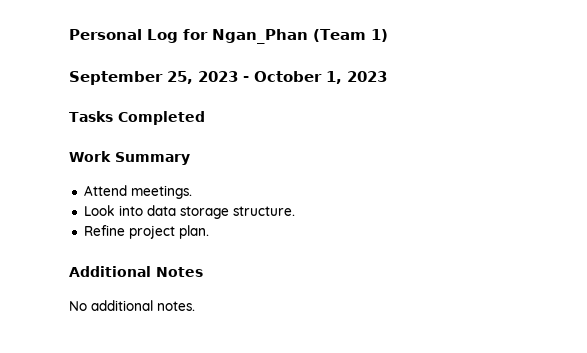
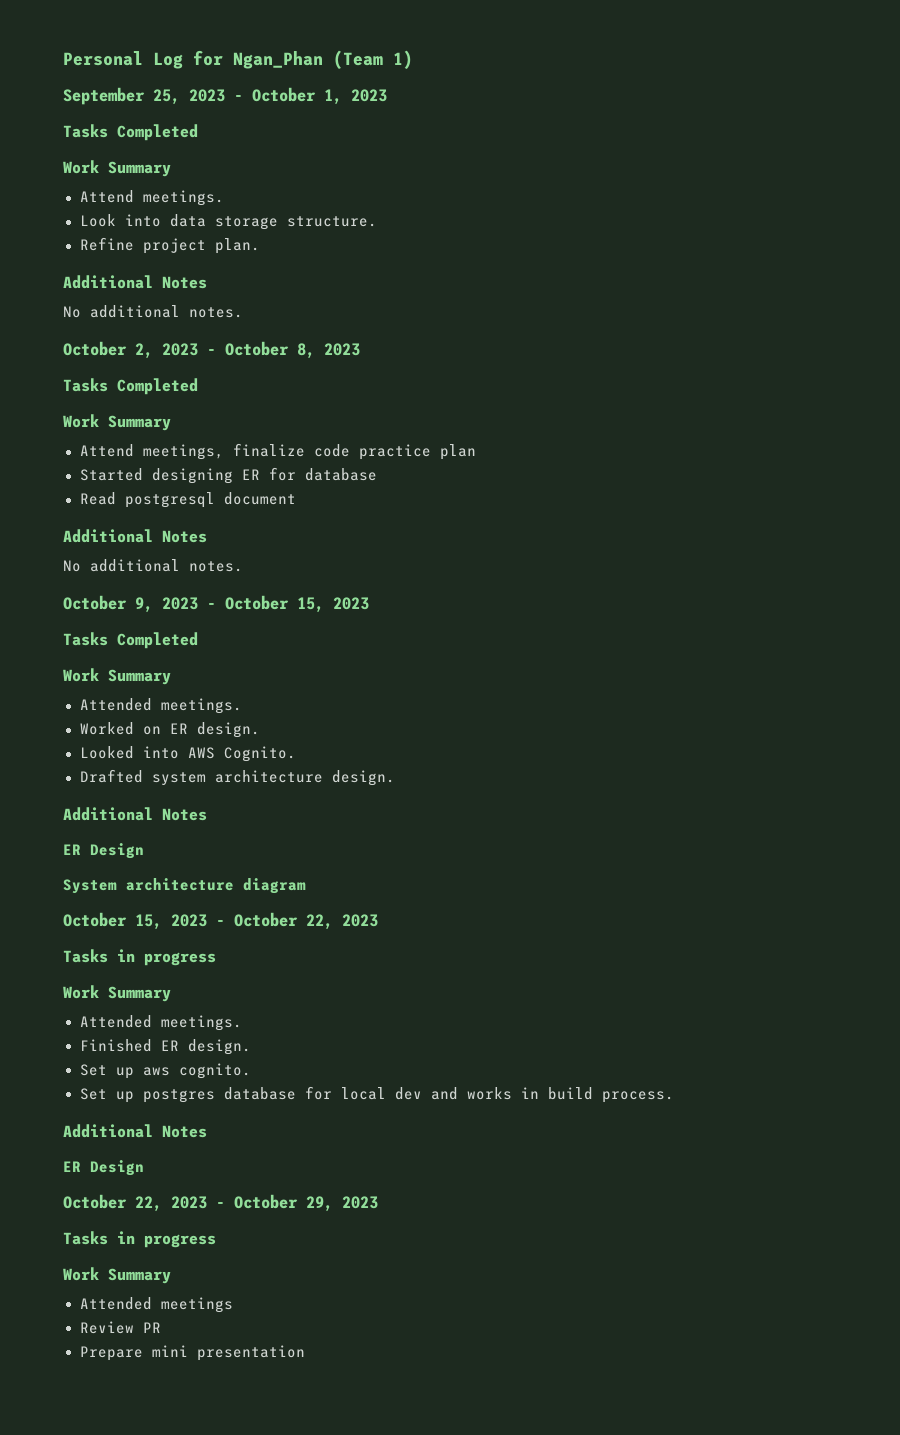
+ October 2, 2023 - October 8, 2023
+ Tasks Completed
+ Work Summary
+ Attend meetings, finalize code practice plan
+ Started designing ER for database
+ Read postgresql document
+ Additional Notes
+ No additional notes.
+ October 9, 2023 - October 15, 2023
+ Tasks Completed
+ Work Summary
+ Attended meetings.
+ Worked on ER design.
+ Looked into AWS Cognito.
+ Drafted system architecture design.
+ Additional Notes
+ ER Design
+ System architecture diagram
+ October 15, 2023 - October 22, 2023
+ Tasks in progress
+ Work Summary
+ Attended meetings.
+ Finished ER design.
+ Set up aws cognito.
+ Set up postgres database for local dev and works in build process.
+ Additional Notes
+ ER Design
+ October 22, 2023 - October 29, 2023
+ Tasks in progress
+ Work Summary
+ Attended meetings
+ Review PR
+ Prepare mini presentation

